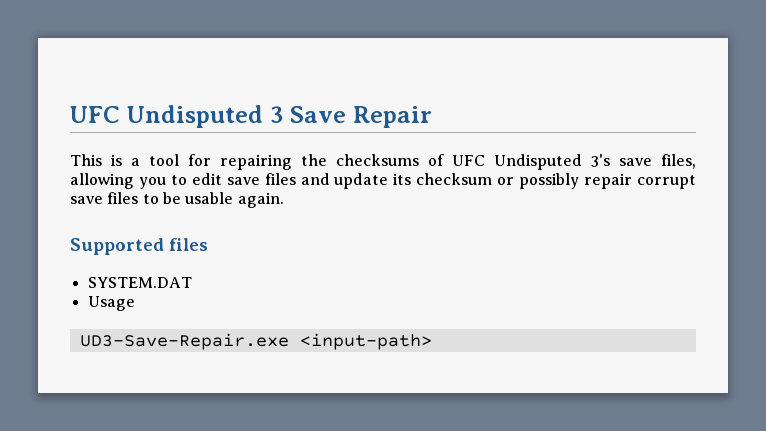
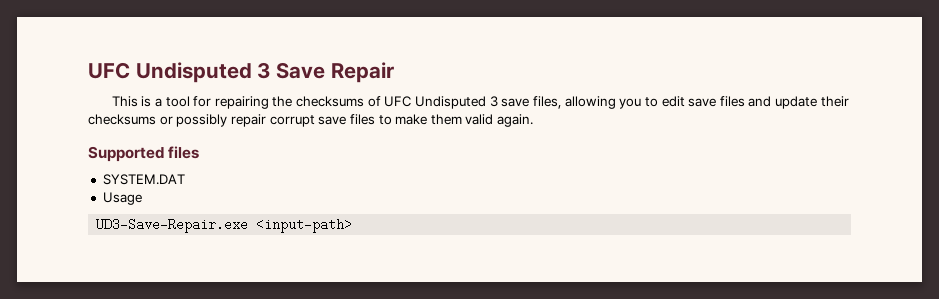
- This is a tool for repairing the checksums of UFC Undisputed 3's save files, allowing you to edit save files and update its checksum or possibly repair corrupt save files to be usable again.
+ This is a tool for repairing the checksums of UFC Undisputed 3 save files, allowing you to edit save files and update their checksums or possibly repair corrupt save files to make them valid again.

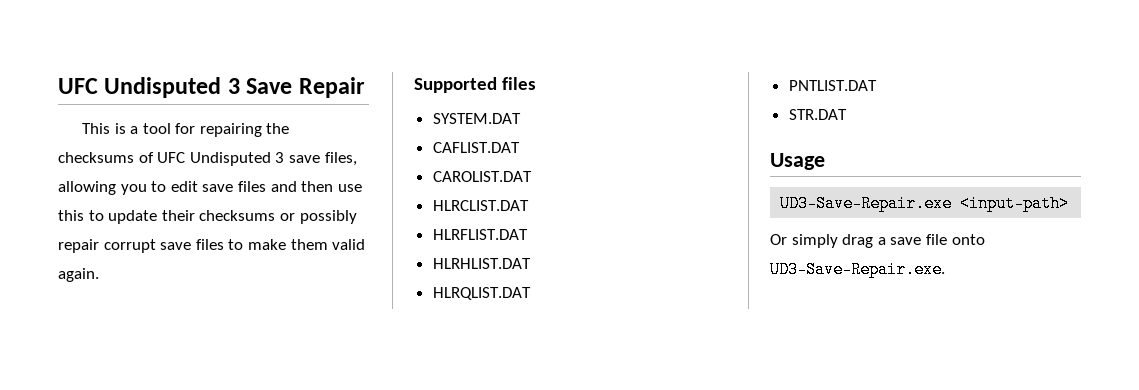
- This is a tool for repairing the checksums of UFC Undisputed 3 save files, allowing you to edit save files and update their checksums or possibly repair corrupt save files to make them valid again.
+ This is a tool for repairing the checksums of UFC Undisputed 3 save files, allowing you to edit save files and then use this to update their checksums or possibly repair corrupt save files to make them valid again.
+ CAFLIST.DAT
+ CAROLIST.DAT
+ HLRCLIST.DAT
+ HLRFLIST.DAT
+ HLRHLIST.DAT
+ HLRQLIST.DAT
+ PNTLIST.DAT
+ STR.DAT
  Usage
  UD3-Save-Repair.exe <input-path>
+ Or simply drag a save file onto UD3-Save-Repair.exe.

